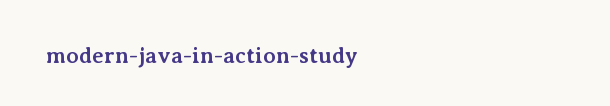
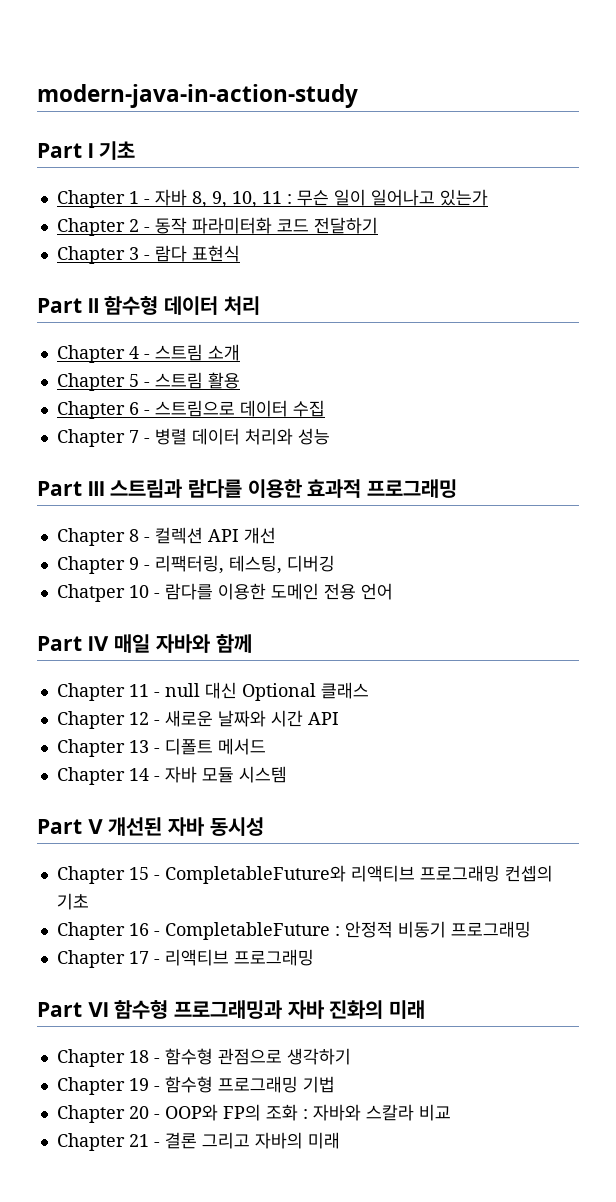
+ Part Ⅰ 기초
+ Chapter 1 - 자바 8, 9, 10, 11 : 무슨 일이 일어나고 있는가
+ Chapter 2 - 동작 파라미터화 코드 전달하기
+ Chapter 3 - 람다 표현식
+ Part Ⅱ 함수형 데이터 처리
+ Chapter 4 - 스트림 소개
+ Chapter 5 - 스트림 활용
+ Chapter 6 - 스트림으로 데이터 수집
+ Chapter 7 - 병렬 데이터 처리와 성능
+ Part Ⅲ 스트림과 람다를 이용한 효과적 프로그래밍
+ Chapter 8 - 컬렉션 API 개선
+ Chapter 9 - 리팩터링, 테스팅, 디버깅
+ Chatper 10 - 람다를 이용한 도메인 전용 언어
+ Part Ⅳ 매일 자바와 함께
+ Chapter 11 - null 대신 Optional 클래스
+ Chapter 12 - 새로운 날짜와 시간 API
+ Chapter 13 - 디폴트 메서드
+ Chapter 14 - 자바 모듈 시스템
+ Part Ⅴ 개선된 자바 동시성
+ Chapter 15 - CompletableFuture와 리액티브 프로그래밍 컨셉의 기초
+ Chapter 16 - CompletableFuture : 안정적 비동기 프로그래밍
+ Chapter 17 - 리액티브 프로그래밍
+ Part Ⅵ 함수형 프로그래밍과 자바 진화의 미래
+ Chapter 18 - 함수형 관점으로 생각하기
+ Chapter 19 - 함수형 프로그래밍 기법
+ Chapter 20 - OOP와 FP의 조화 : 자바와 스칼라 비교
+ Chapter 21 - 결론 그리고 자바의 미래

